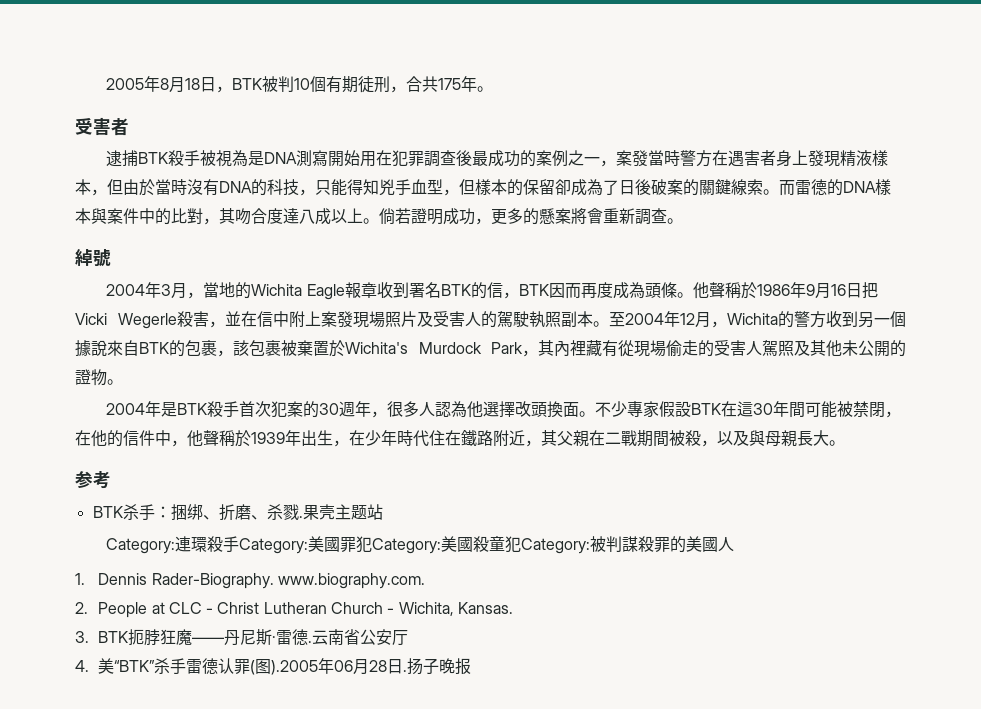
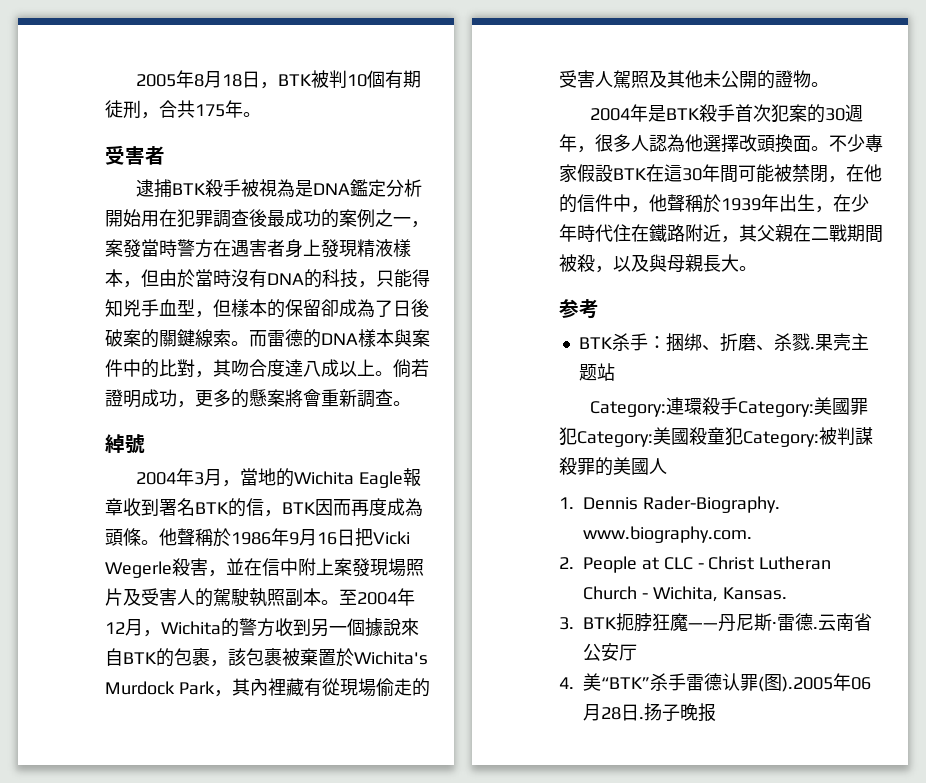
- 逮捕BTK殺手被視為是DNA測寫開始用在犯罪調查後最成功的案例之一，案發當時警方在遇害者身上發現精液樣本，但由於當時沒有DNA的科技，只能得知兇手血型，但樣本的保留卻成為了日後破案的關鍵線索。
+ 逮捕BTK殺手被視為是DNA鑑定分析開始用在犯罪調查後最成功的案例之一，案發當時警方在遇害者身上發現精液樣本，但由於當時沒有DNA的科技，只能得知兇手血型，但樣本的保留卻成為了日後破案的關鍵線索。

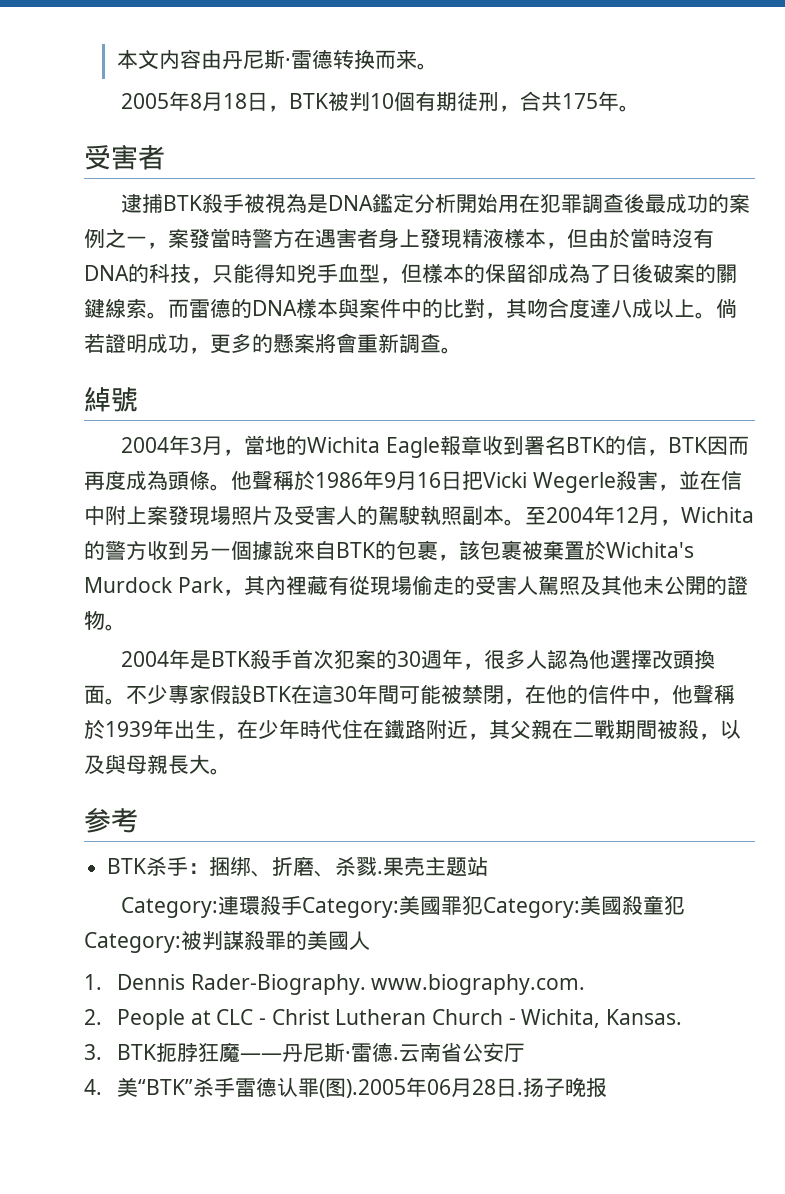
+ 本文内容由丹尼斯·雷德转换而来。

